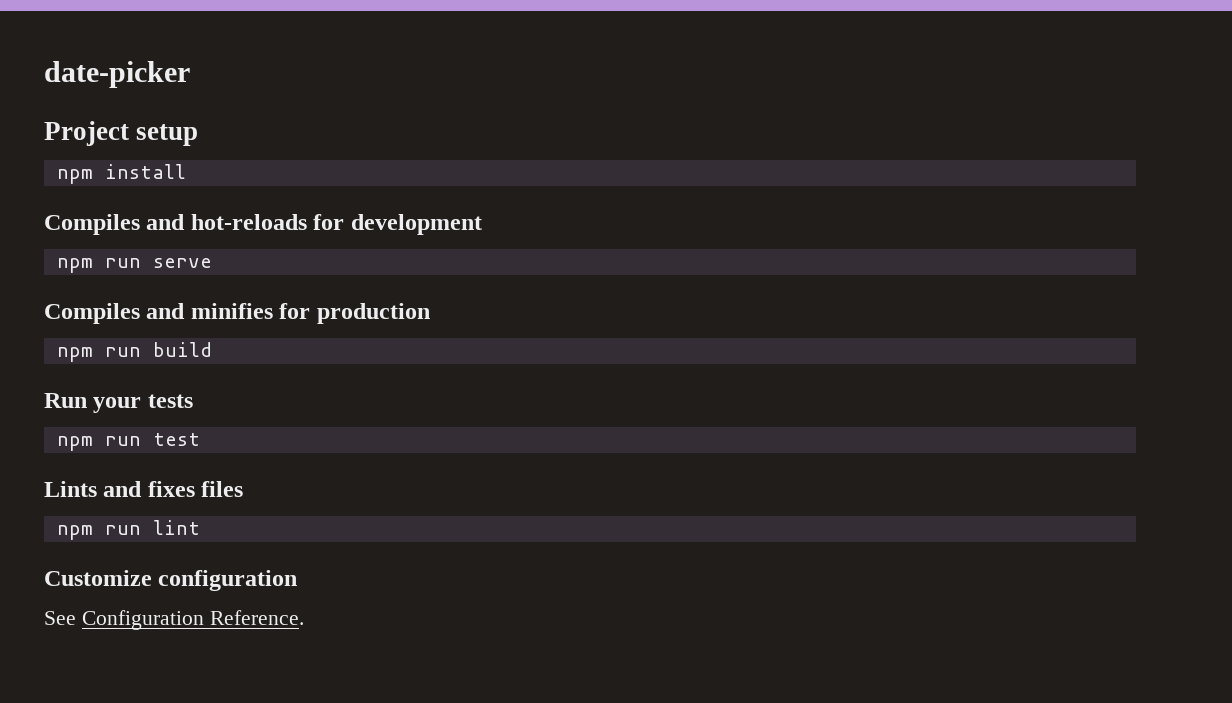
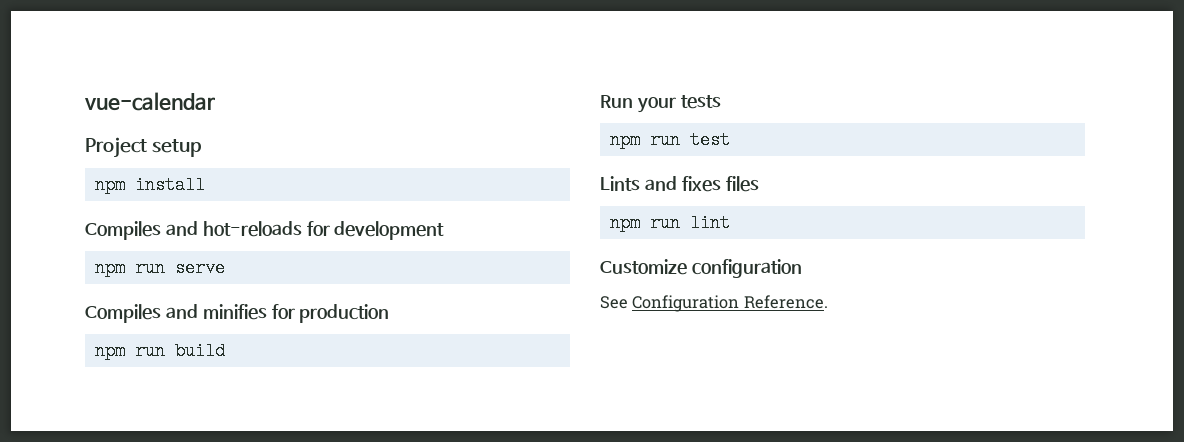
- date-picker
+ vue-calendar

